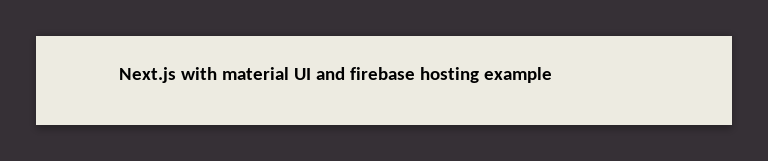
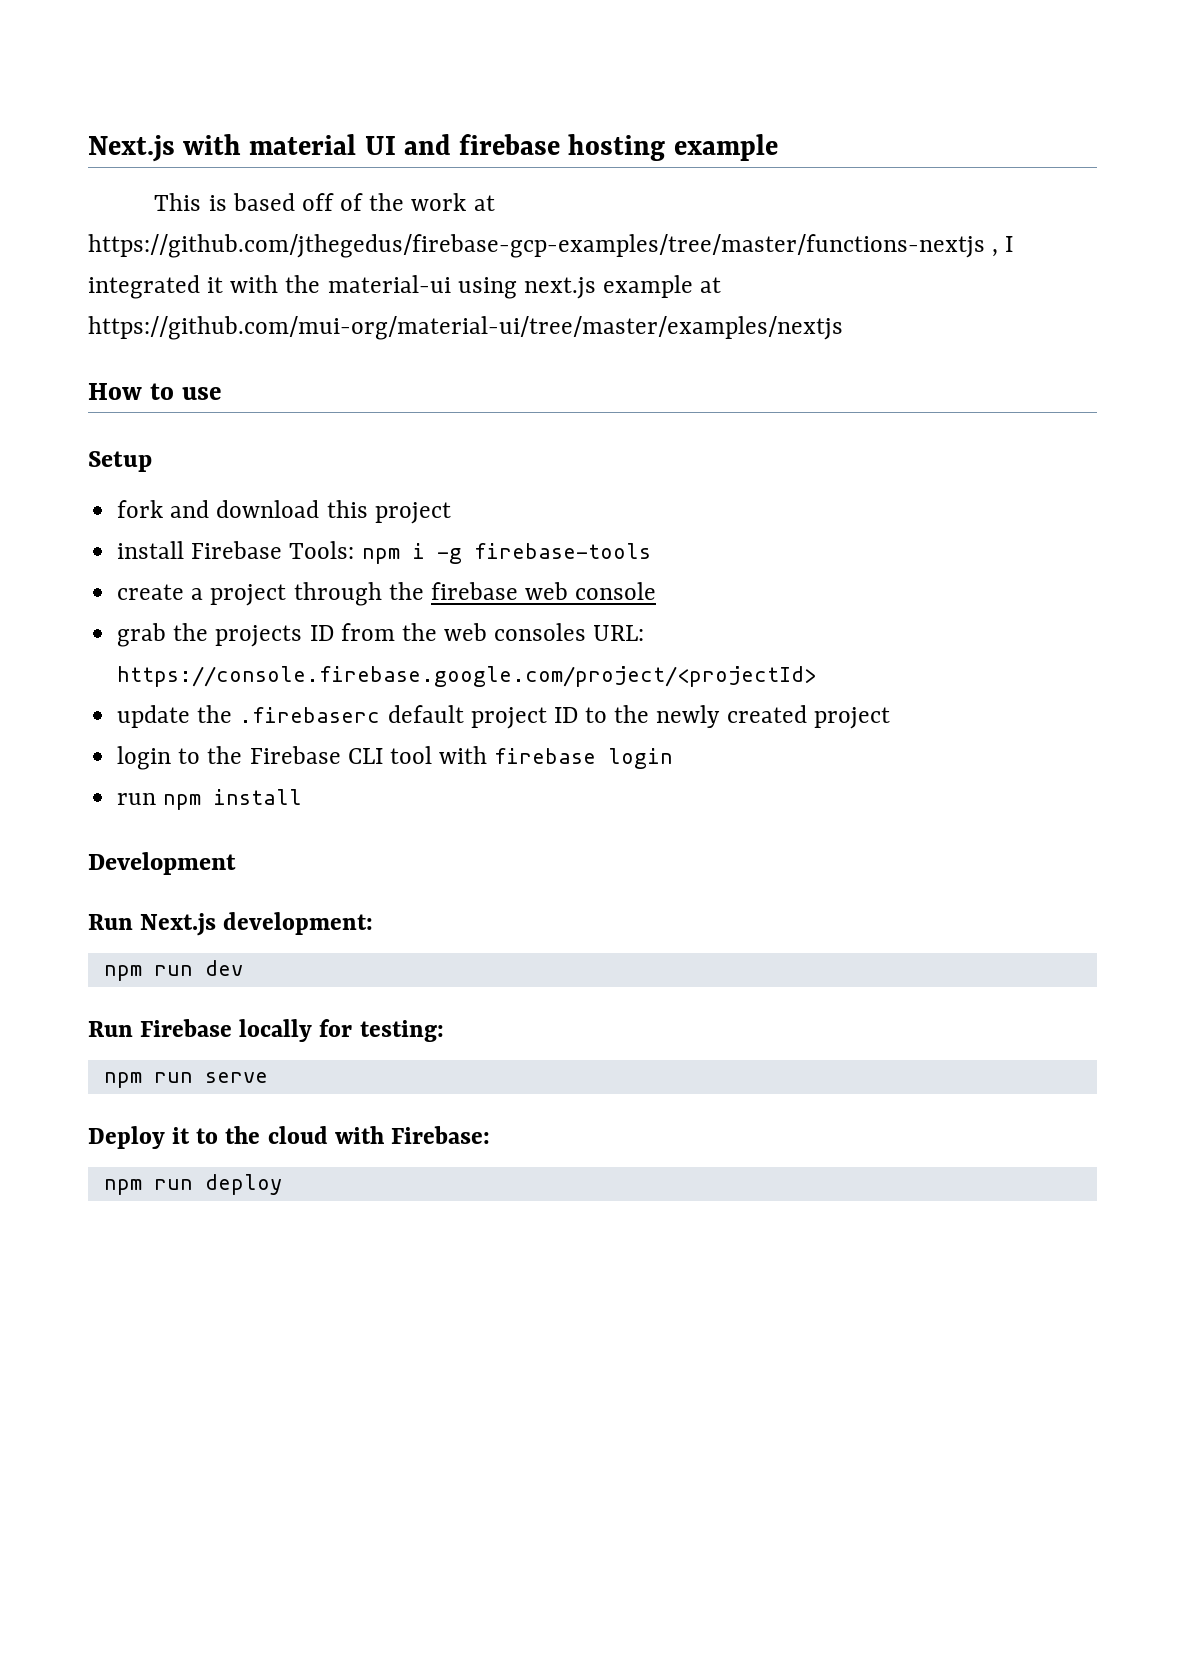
+ This is based off of the work at https://github.com/jthegedus/firebase-gcp-examples/tree/master/functions-nextjs , I integrated it with the material-ui using next.js example at https://github.com/mui-org/material-ui/tree/master/examples/nextjs
+ How to use
+ Setup
+ fork and download this project
+ install Firebase Tools: npm i -g firebase-tools
+ create a project through the firebase web console
+ grab the projects ID from the web consoles URL: https://console.firebase.google.com/project/<projectId>
+ update the .firebaserc default project ID to the newly created project
+ login to the Firebase CLI tool with firebase login
+ run npm install
+ Development
+ Run Next.js development:
+ npm run dev
+ Run Firebase locally for testing:
+ npm run serve
+ Deploy it to the cloud with Firebase:
+ npm run deploy

